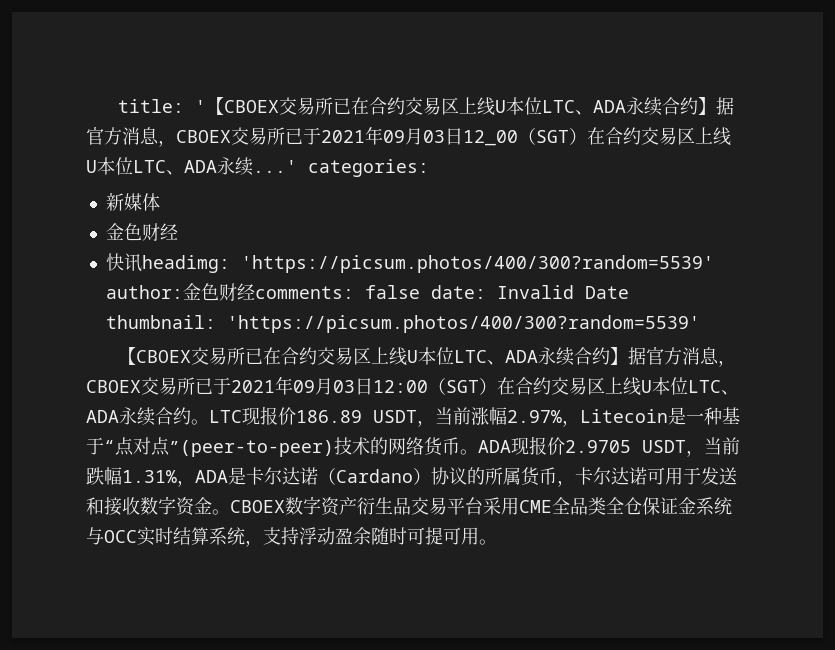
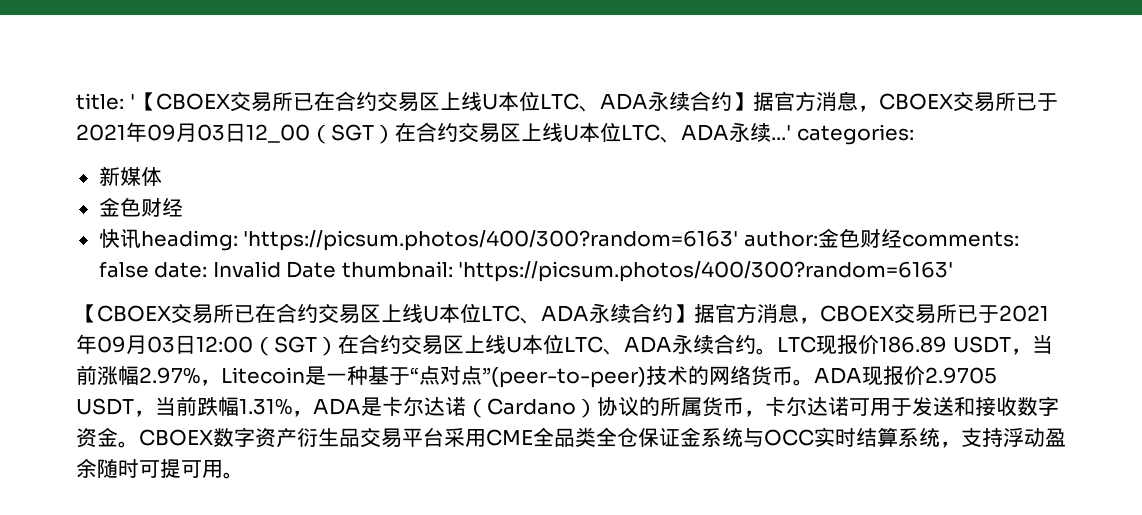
- 快讯headimg: 'https://picsum.photos/400/300?random=5539' author:金色财经comments: false date: Invalid Date thumbnail: 'https://picsum.photos/400/300?random=5539'
+ 快讯headimg: 'https://picsum.photos/400/300?random=6163' author:金色财经comments: false date: Invalid Date thumbnail: 'https://picsum.photos/400/300?random=6163'

